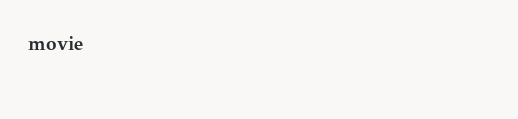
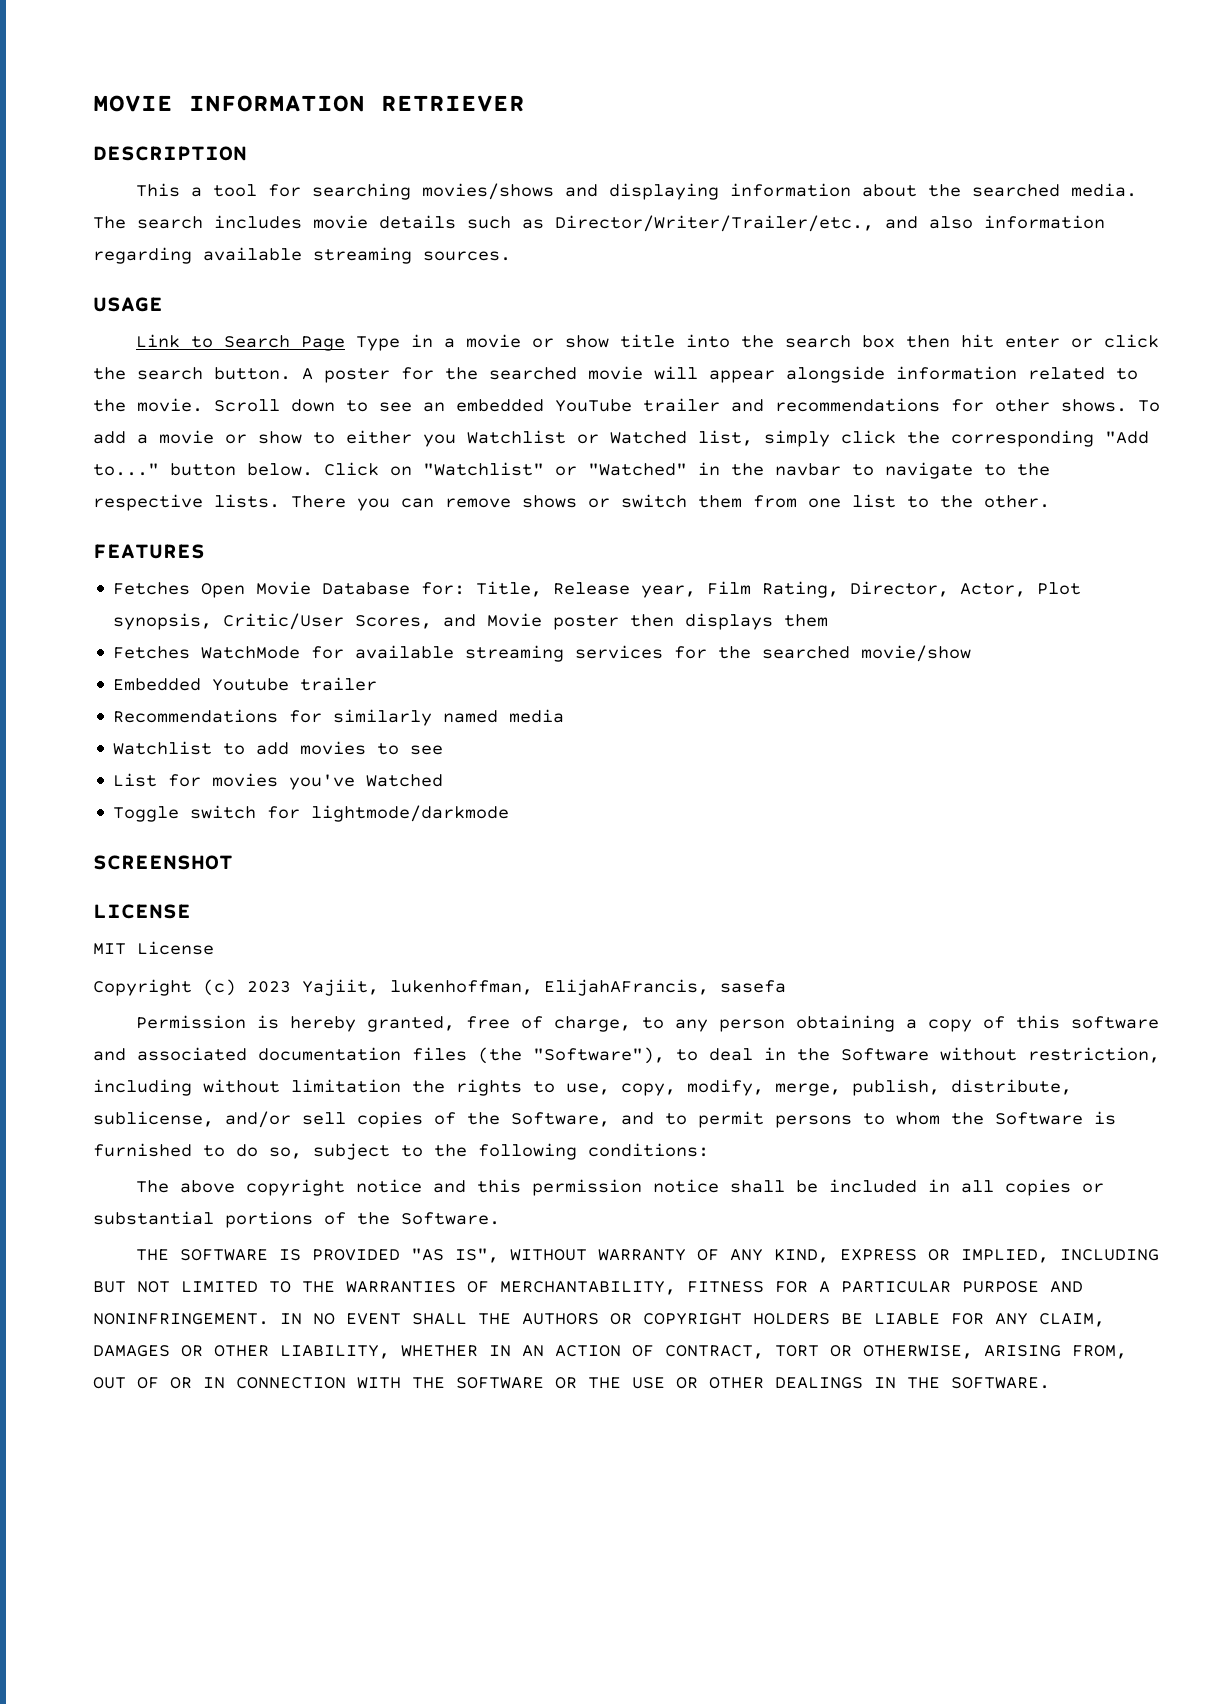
- movie
+ MOVIE INFORMATION RETRIEVER
+ DESCRIPTION
+ This a tool for searching movies/shows and displaying information about the searched media. The search includes movie details such as Director/Writer/Trailer/etc., and also information regarding available streaming sources.
+ USAGE
+ Link to Search Page Type in a movie or show title into the search box then hit enter or click the search button. A poster for the searched movie will appear alongside information related to the movie. Scroll down to see an embedded YouTube trailer and recommendations for other shows. To add a movie or show to either you Watchlist or Watched list, simply click the corresponding "Add to..." button below. Click on "Watchlist" or "Watched" in the navbar to navigate to the respective lists. There you can remove shows or switch them from one list to the other.
+ FEATURES
+ Fetches Open Movie Database for: Title, Release year, Film Rating, Director, Actor, Plot synopsis, Critic/User Scores, and Movie poster then displays them
+ Fetches WatchMode for available streaming services for the searched movie/show
+ Embedded Youtube trailer
+ Recommendations for similarly named media
+ Watchlist to add movies to see
+ List for movies you've Watched
+ Toggle switch for lightmode/darkmode
+ SCREENSHOT
+ LICENSE
+ MIT License
+ Copyright (c) 2023 Yajiit, lukenhoffman, ElijahAFrancis, sasefa
+ Permission is hereby granted, free of charge, to any person obtaining a copy of this software and associated documentation files (the "Software"), to deal in the Software without restriction, including without limitation the rights to use, copy, modify, merge, publish, distribute, sublicense, and/or sell copies of the Software, and to permit persons to whom the Software is furnished to do so, subject to the following conditions:
+ The above copyright notice and this permission notice shall be included in all copies or substantial portions of the Software.
+ THE SOFTWARE IS PROVIDED "AS IS", WITHOUT WARRANTY OF ANY KIND, EXPRESS OR IMPLIED, INCLUDING BUT NOT LIMITED TO THE WARRANTIES OF MERCHANTABILITY, FITNESS FOR A PARTICULAR PURPOSE AND NONINFRINGEMENT. IN NO EVENT SHALL THE AUTHORS OR COPYRIGHT HOLDERS BE LIABLE FOR ANY CLAIM, DAMAGES OR OTHER LIABILITY, WHETHER IN AN ACTION OF CONTRACT, TORT OR OTHERWISE, ARISING FROM, OUT OF OR IN CONNECTION WITH THE SOFTWARE OR THE USE OR OTHER DEALINGS IN THE SOFTWARE.

